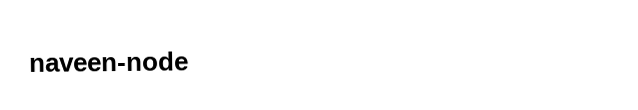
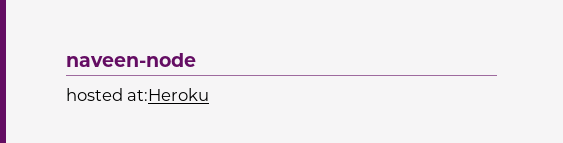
+ hosted at:Heroku

